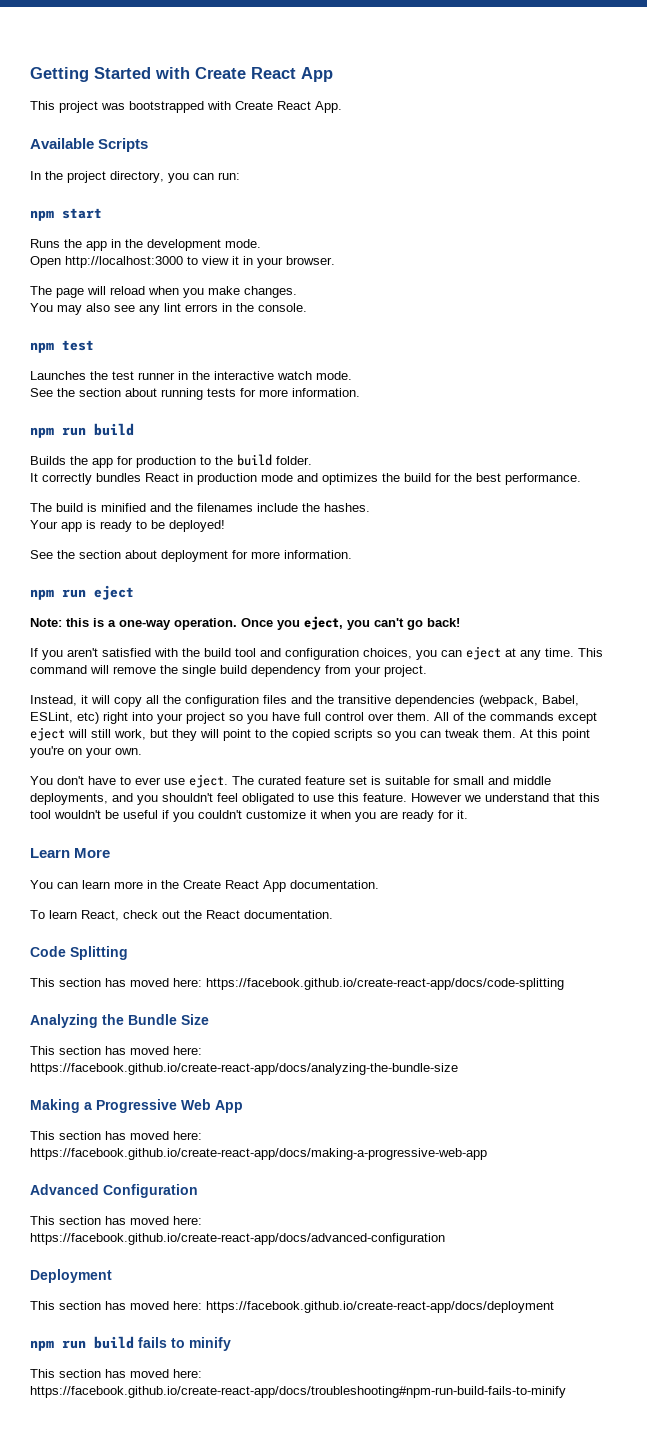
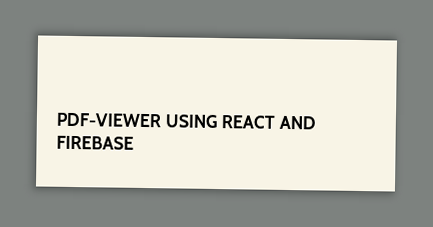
- Getting Started with Create React App
- This project was bootstrapped with Create React App.
- Available Scripts
- In the project directory, you can run:
- npm start
- Runs the app in the development mode.
- Open http://localhost:3000 to view it in your browser.
- The page will reload when you make changes.
- You may also see any lint errors in the console.
- npm test
- Launches the test runner in the interactive watch mode.
- See the section about running tests for more information.
- npm run build
- Builds the app for production to the build folder.
- It correctly bundles React in production mode and optimizes the build for the best performance.
- The build is minified and the filenames include the hashes.
- Your app is ready to be deployed!
- See the section about deployment for more information.
- npm run eject
- Note: this is a one-way operation. Once you eject, you can't go back!
- If you aren't satisfied with the build tool and configuration choices, you can eject at any time. This command will remove the single build dependency from your project.
- Instead, it will copy all the configuration files and the transitive dependencies (webpack, Babel, ESLint, etc) right into your project so you have full control over them. All of the commands except eject will still work, but they will point to the copied scripts so you can tweak them. At this point you're on your own.
- You don't have to ever use eject. The curated feature set is suitable for small and middle deployments, and you shouldn't feel obligated to use this feature. However we understand that this tool wouldn't be useful if you couldn't customize it when you are ready for it.
- Learn More
- You can learn more in the Create React App documentation.
- To learn React, check out the React documentation.
- Code Splitting
- This section has moved here: https://facebook.github.io/create-react-app/docs/code-splitting
- Analyzing the Bundle Size
- This section has moved here: https://facebook.github.io/create-react-app/docs/analyzing-the-bundle-size
- Making a Progressive Web App
- This section has moved here: https://facebook.github.io/create-react-app/docs/making-a-progressive-web-app
- Advanced Configuration
- This section has moved here: https://facebook.github.io/create-react-app/docs/advanced-configuration
- Deployment
- This section has moved here: https://facebook.github.io/create-react-app/docs/deployment
- npm run build fails to minify
- This section has moved here: https://facebook.github.io/create-react-app/docs/troubleshooting#npm-run-build-fails-to-minify
+ PDF-VIEWER USING REACT AND FIREBASE

